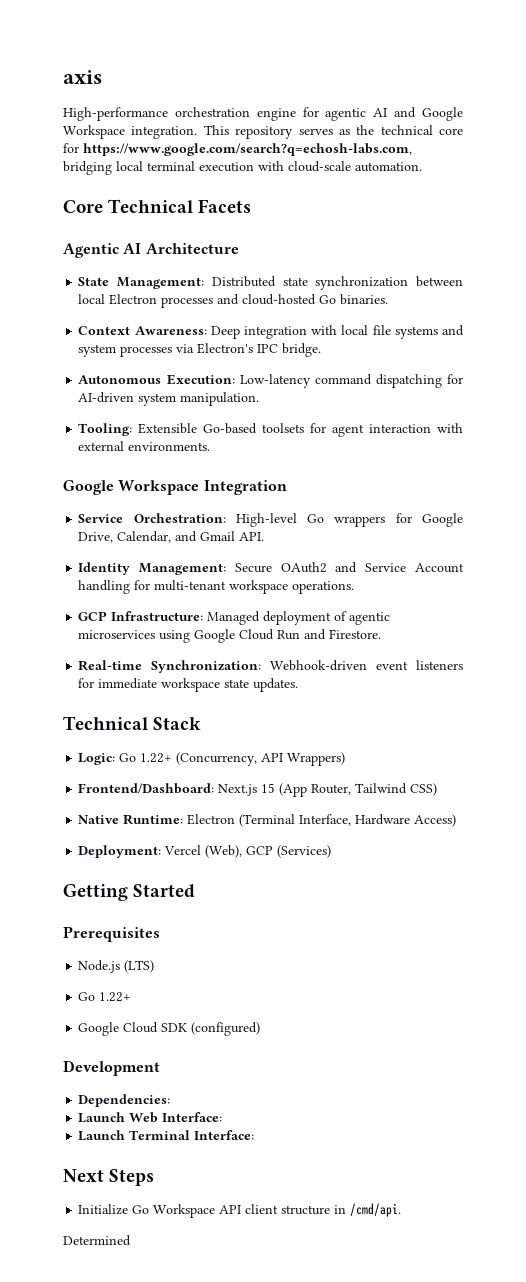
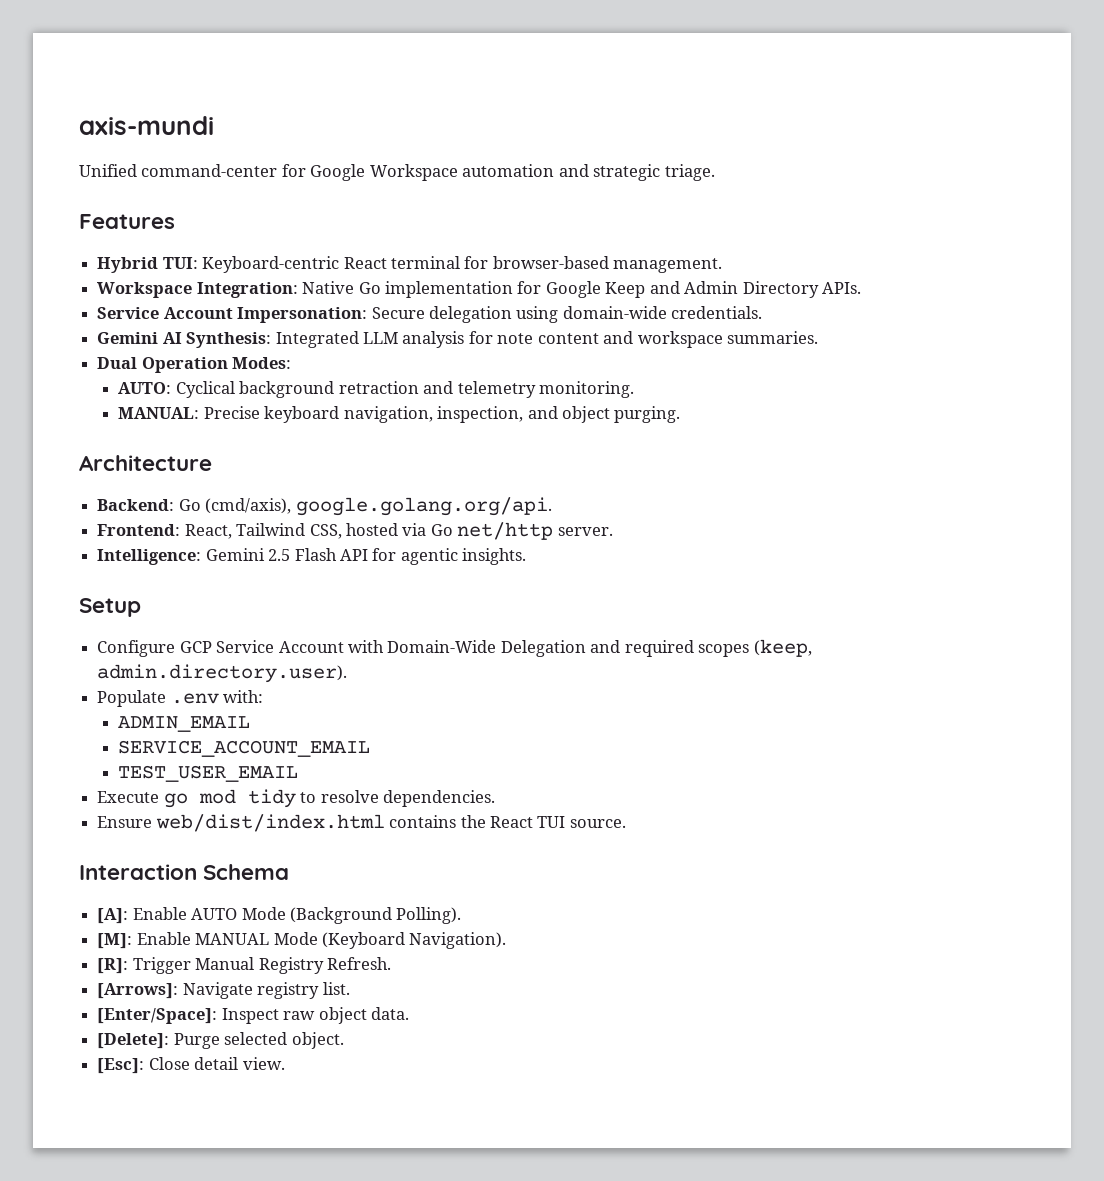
- axis
- High-performance orchestration engine for agentic AI and Google Workspace integration. This repository serves as the technical core for https://www.google.com/search?q=echosh-labs.com, bridging local terminal execution with cloud-scale automation.
- Core Technical Facets
- Agentic AI Architecture
- State Management: Distributed state synchronization between local Electron processes and cloud-hosted Go binaries.
- Context Awareness: Deep integration with local file systems and system processes via Electron's IPC bridge.
- Autonomous Execution: Low-latency command dispatching for AI-driven system manipulation.
- Tooling: Extensible Go-based toolsets for agent interaction with external environments.
- Google Workspace Integration
- Service Orchestration: High-level Go wrappers for Google Drive, Calendar, and Gmail API.
- Identity Management: Secure OAuth2 and Service Account handling for multi-tenant workspace operations.
- GCP Infrastructure: Managed deployment of agentic microservices using Google Cloud Run and Firestore.
- Real-time Synchronization: Webhook-driven event listeners for immediate workspace state updates.
- Technical Stack
- Logic: Go 1.22+ (Concurrency, API Wrappers)
- Frontend/Dashboard: Next.js 15 (App Router, Tailwind CSS)
- Native Runtime: Electron (Terminal Interface, Hardware Access)
- Deployment: Vercel (Web), GCP (Services)
- Getting Started
- Prerequisites
- Node.js (LTS)
- Go 1.22+
- Google Cloud SDK (configured)
- Development
- Dependencies:
- Launch Web Interface:
- Launch Terminal Interface:
- Next Steps
- Initialize Go Workspace API client structure in /cmd/api.
- Determined
+ axis-mundi
+ Unified command-center for Google Workspace automation and strategic triage.
+ Features
+ Hybrid TUI: Keyboard-centric React terminal for browser-based management.
+ Workspace Integration: Native Go implementation for Google Keep and Admin Directory APIs.
+ Service Account Impersonation: Secure delegation using domain-wide credentials.
+ Gemini AI Synthesis: Integrated LLM analysis for note content and workspace summaries.
+ Dual Operation Modes:
+ AUTO: Cyclical background retraction and telemetry monitoring.
+ MANUAL: Precise keyboard navigation, inspection, and object purging.
+ Architecture
+ Backend: Go (cmd/axis), google.golang.org/api.
+ Frontend: React, Tailwind CSS, hosted via Go net/http server.
+ Intelligence: Gemini 2.5 Flash API for agentic insights.
+ Setup
+ Configure GCP Service Account with Domain-Wide Delegation and required scopes (keep, admin.directory.user).
+ Populate .env with:
+ ADMIN_EMAIL
+ SERVICE_ACCOUNT_EMAIL
+ TEST_USER_EMAIL
+ Execute go mod tidy to resolve dependencies.
+ Ensure web/dist/index.html contains the React TUI source.
+ Interaction Schema
+ [A]: Enable AUTO Mode (Background Polling).
+ [M]: Enable MANUAL Mode (Keyboard Navigation).
+ [R]: Trigger Manual Registry Refresh.
+ [Arrows]: Navigate registry list.
+ [Enter/Space]: Inspect raw object data.
+ [Delete]: Purge selected object.
+ [Esc]: Close detail view.

